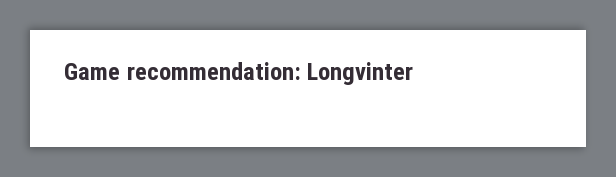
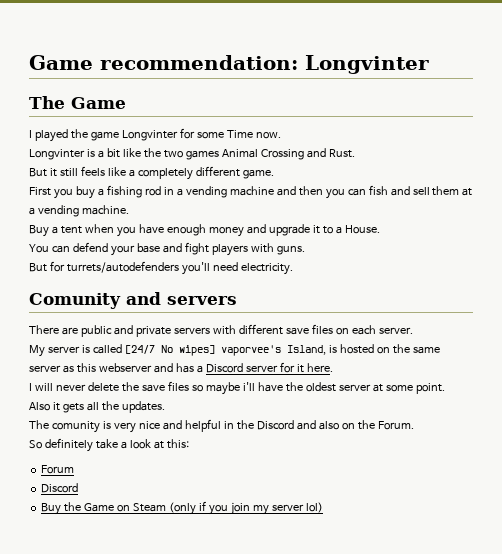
+ The Game
+ I played the game Longvinter for some Time now.
+ Longvinter is a bit like the two games Animal Crossing and Rust.
+ But it still feels like a completely different game.
+ First you buy a fishing rod in a vending machine and then you can fish and sell them at a vending machine.
+ Buy a tent when you have enough money and upgrade it to a House.
+ You can defend your base and fight players with guns.
+ But for turrets/autodefenders you'll need electricity.
+ Comunity and servers
+ There are public and private servers with different save files on each server.
+ My server is called [24/7 No wipes] vaporvee's Island, is hosted on the same server as this webserver and has a Discord server for it here.
+ I will never delete the save files so maybe i'll have the oldest server at some point.
+ Also it gets all the updates.
+ The comunity is very nice and helpful in the Discord and also on the Forum.
+ So definitely take a look at this:
+ Forum
+ Discord
+ Buy the Game on Steam (only if you join my server lol)

